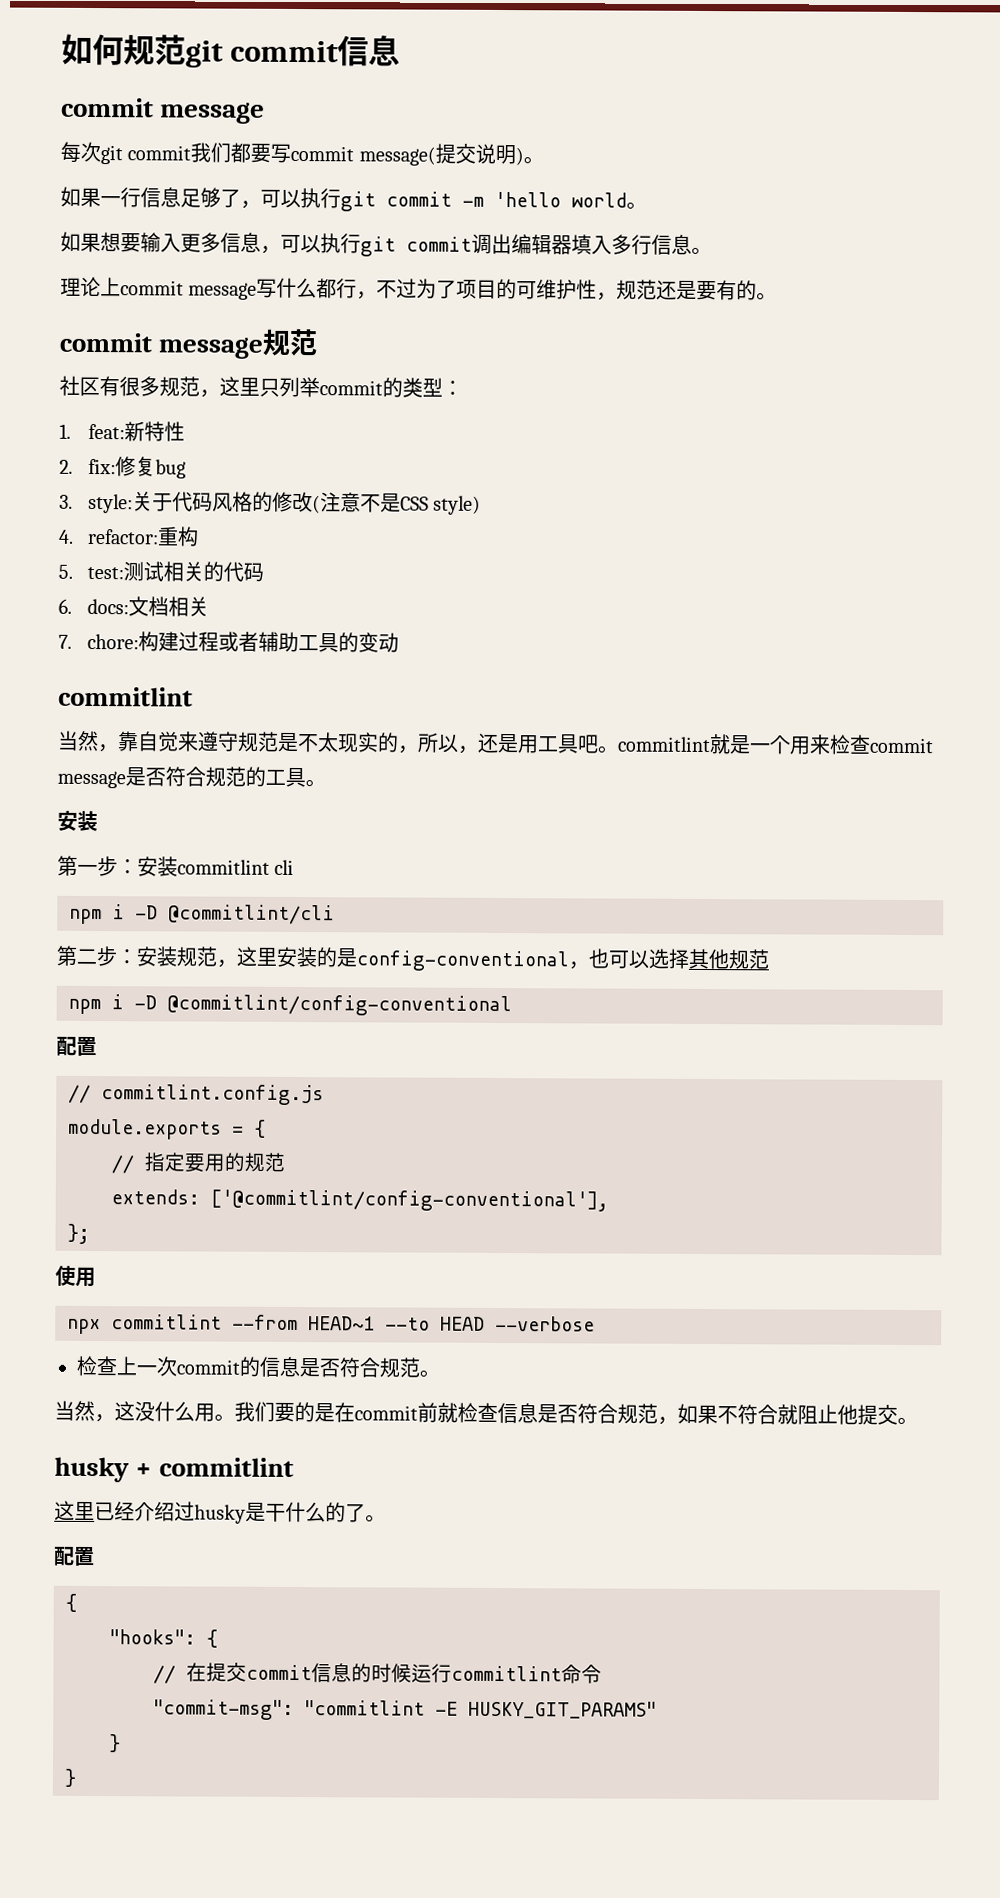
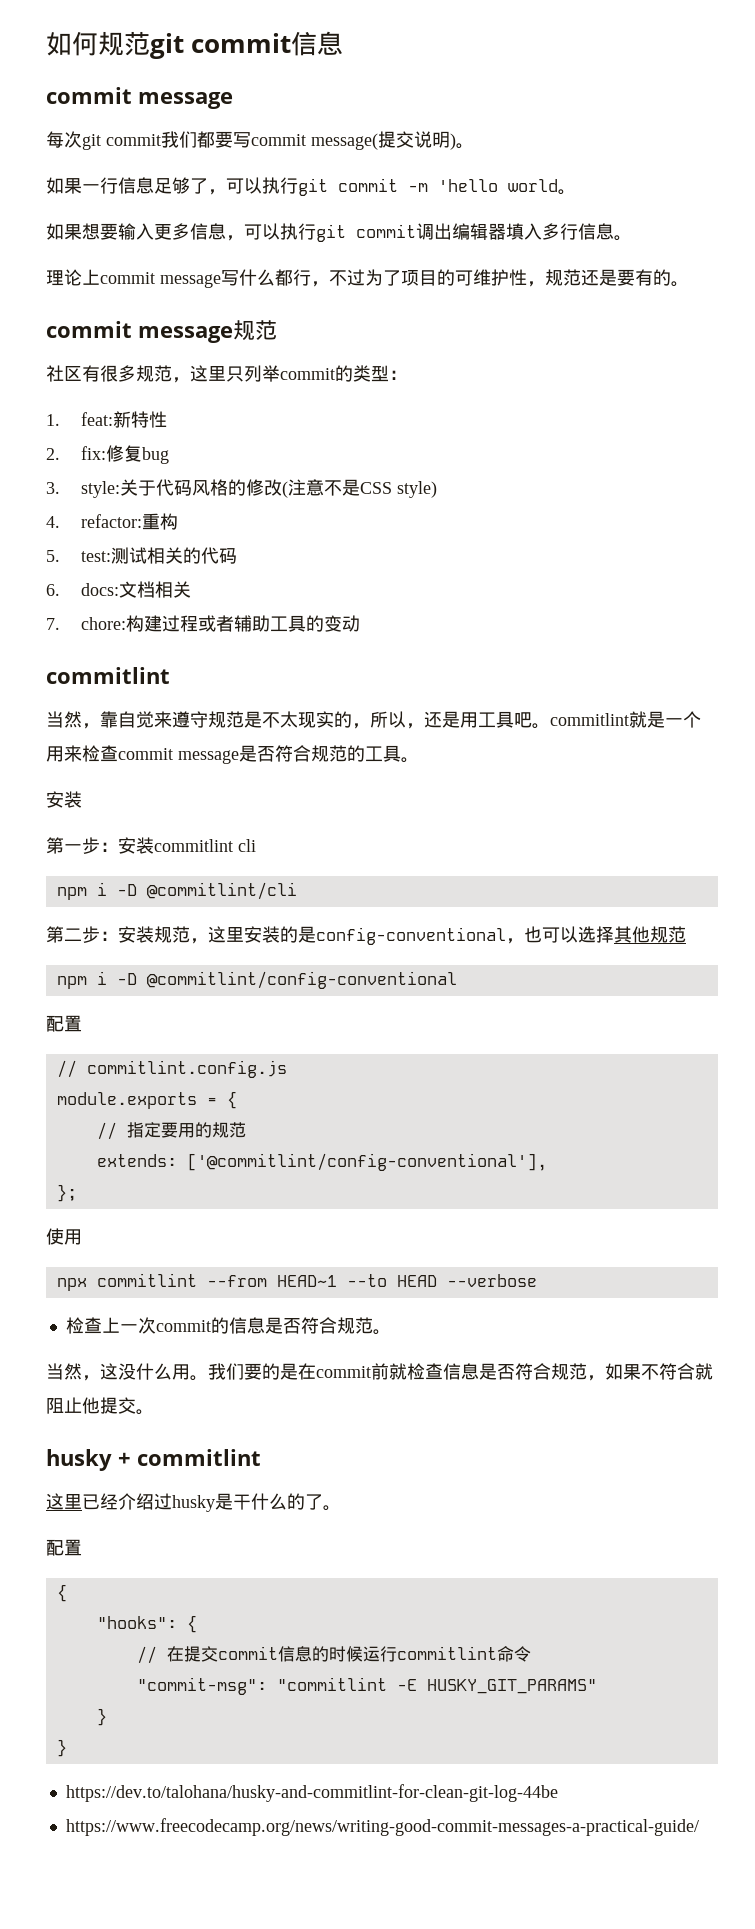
+ https://dev.to/talohana/husky-and-commitlint-for-clean-git-log-44be
+ https://www.freecodecamp.org/news/writing-good-commit-messages-a-practical-guide/

